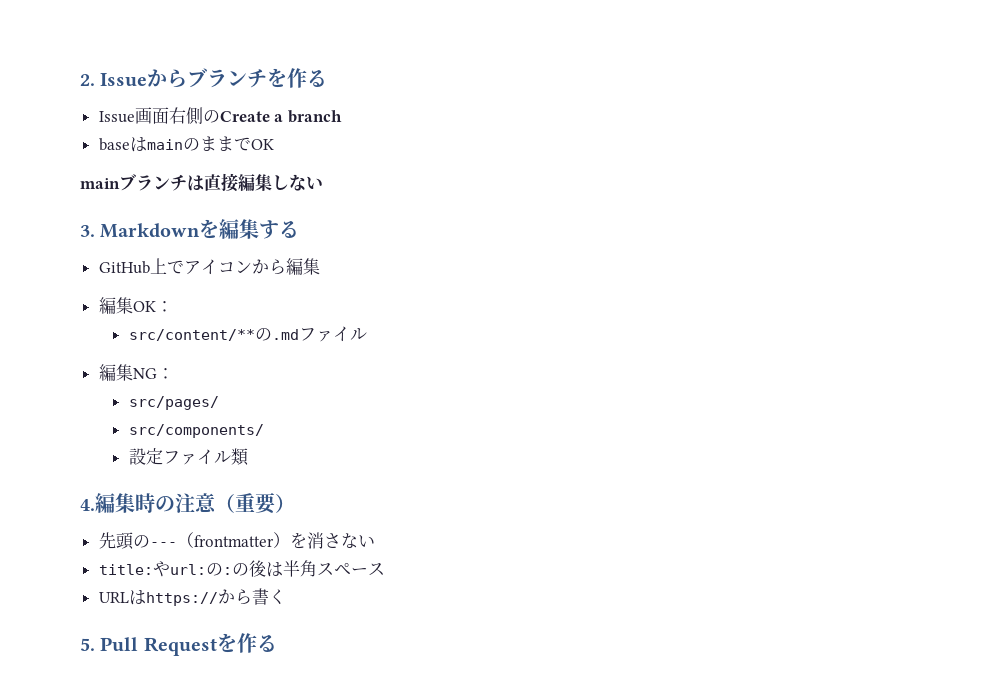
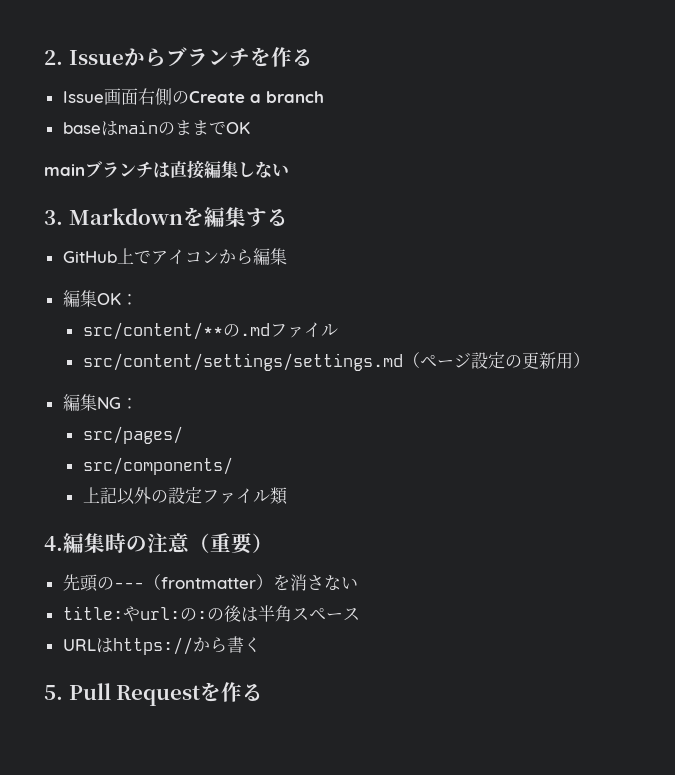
+ src/content/settings/settings.md（ページ設定の更新用）
- 設定ファイル類
+ 上記以外の設定ファイル類

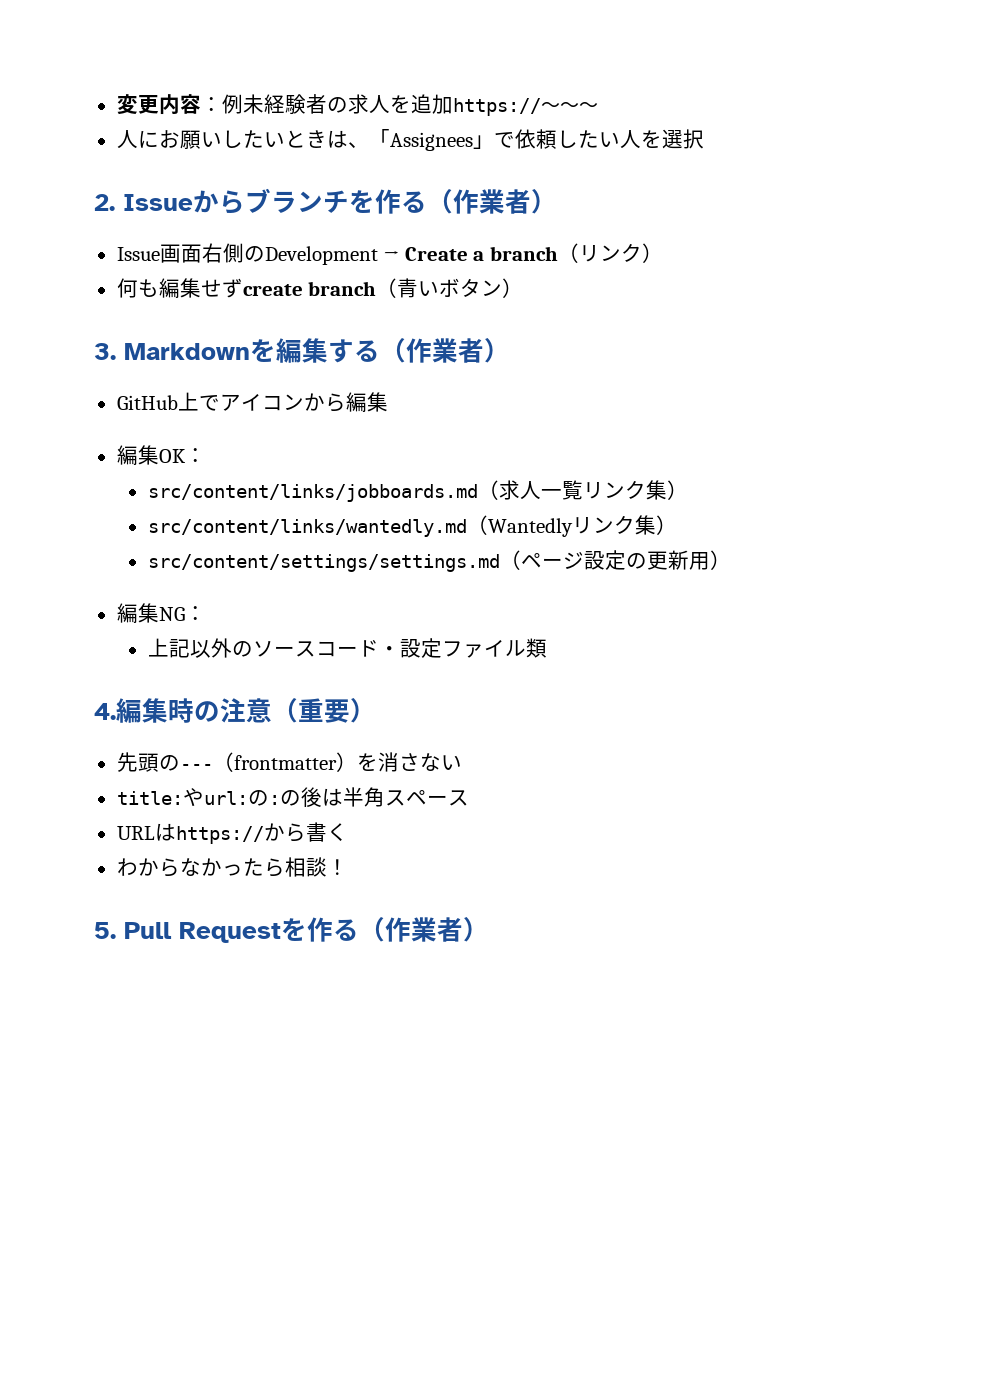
+ 変更内容：例未経験者の求人を追加https://～～～
+ 人にお願いしたいときは、「Assignees」で依頼したい人を選択
- 2. Issueからブランチを作る
+ 2. Issueからブランチを作る（作業者）
- Issue画面右側のCreate a branch
- baseはmainのままでOK
- mainブランチは直接編集しない
+ Issue画面右側のDevelopment → Create a branch（リンク）
+ 何も編集せずcreate branch（青いボタン）
- 3. Markdownを編集する
+ 3. Markdownを編集する（作業者）
- src/content/**の.mdファイル
+ src/content/links/jobboards.md（求人一覧リンク集）
+ src/content/links/wantedly.md（Wantedlyリンク集）
- src/pages/
- src/components/
- 上記以外の設定ファイル類
+ 上記以外のソースコード・設定ファイル類
+ わからなかったら相談！
- 5. Pull Requestを作る
+ 5. Pull Requestを作る（作業者）

